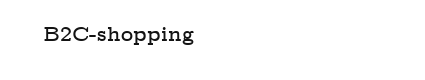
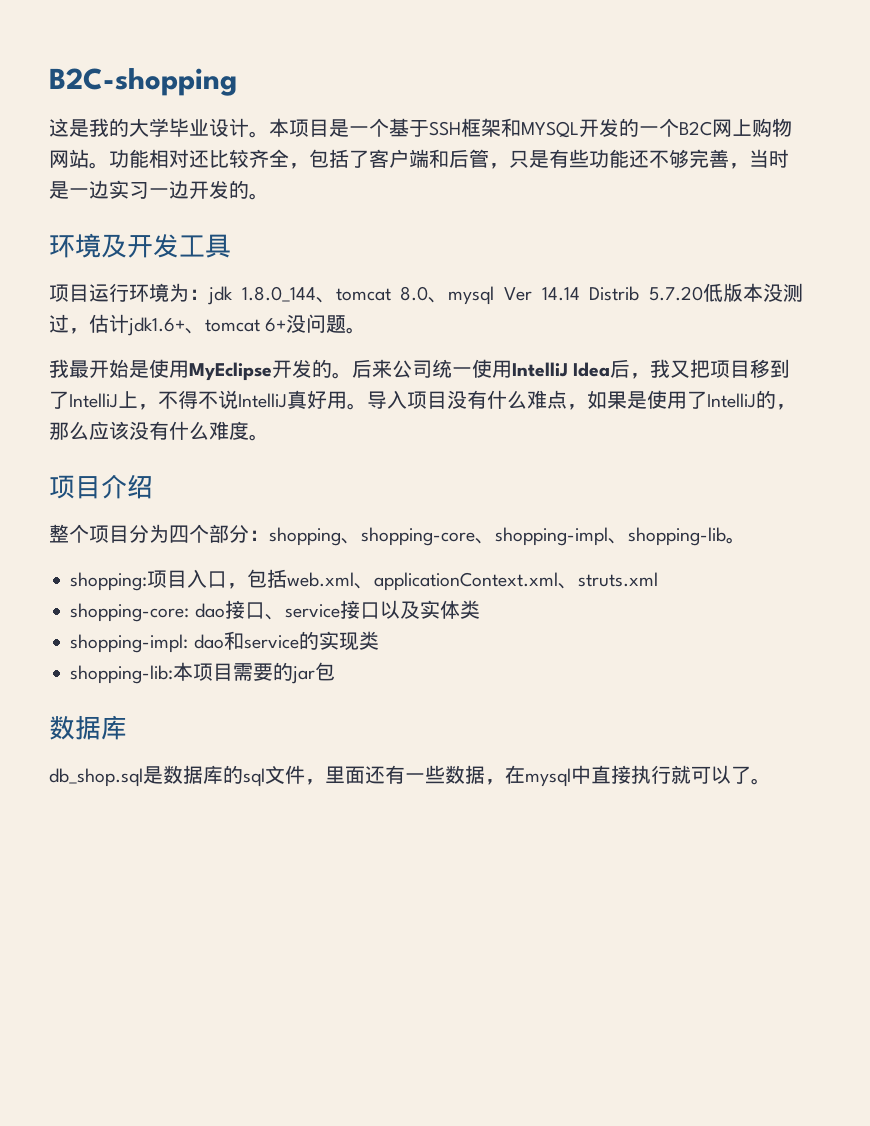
+ 这是我的大学毕业设计。本项目是一个基于SSH框架和MYSQL开发的一个B2C网上购物网站。功能相对还比较齐全，包括了客户端和后管，只是有些功能还不够完善，当时是一边实习一边开发的。
+ 环境及开发工具
+ 项目运行环境为：jdk 1.8.0_144、tomcat 8.0、mysql Ver 14.14 Distrib 5.7.20低版本没测过，估计jdk1.6+、tomcat 6+没问题。
+ 我最开始是使用MyEclipse开发的。后来公司统一使用IntelliJ Idea后，我又把项目移到了IntelliJ上，不得不说IntelliJ真好用。导入项目没有什么难点，如果是使用了IntelliJ的，那么应该没有什么难度。
+ 项目介绍
+ 整个项目分为四个部分：shopping、shopping-core、shopping-impl、shopping-lib。
+ shopping:项目入口，包括web.xml、applicationContext.xml、struts.xml
+ shopping-core: dao接口、service接口以及实体类
+ shopping-impl: dao和service的实现类
+ shopping-lib:本项目需要的jar包
+ 数据库
+ db_shop.sql是数据库的sql文件，里面还有一些数据，在mysql中直接执行就可以了。

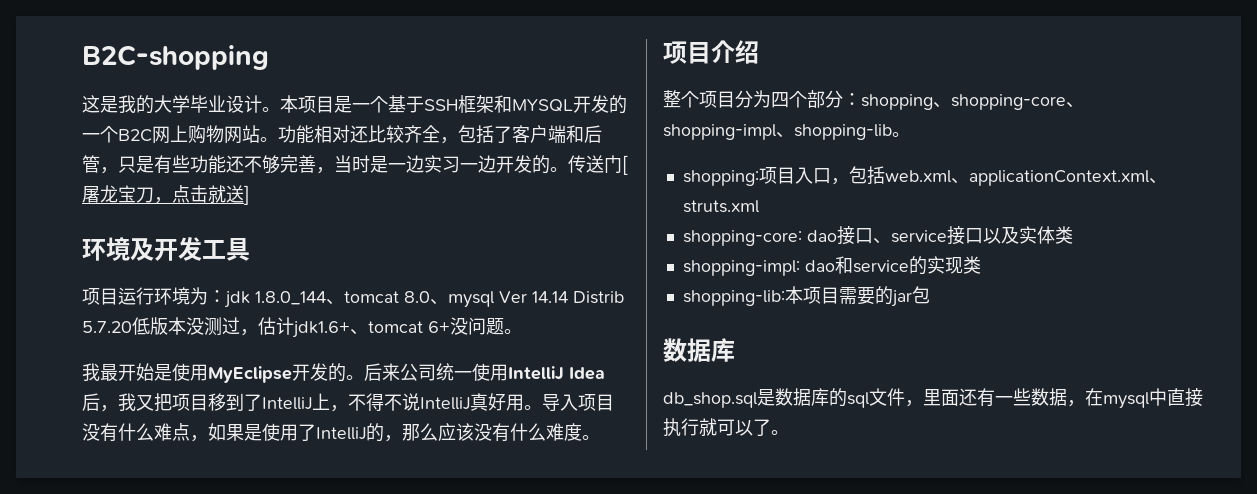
+ 传送门[屠龙宝刀，点击就送]

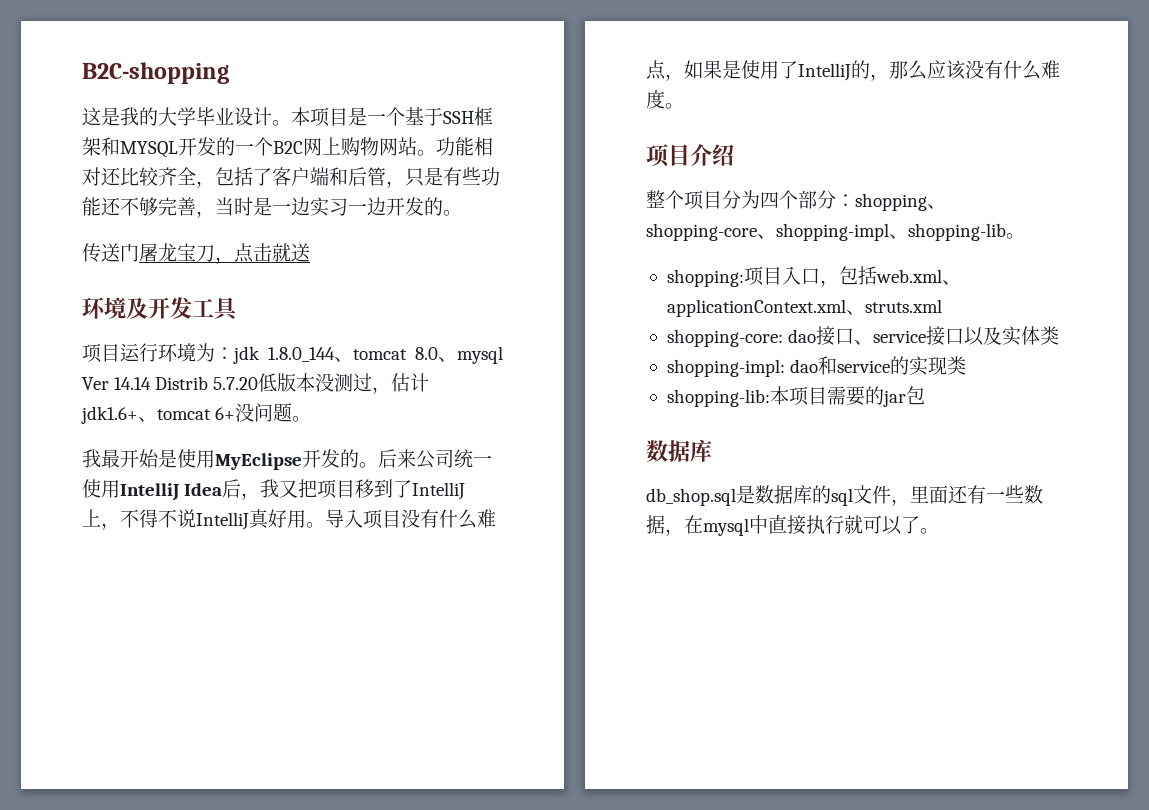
- 功能相对还比较齐全，包括了客户端和后管，只是有些功能还不够完善，当时是一边实习一边开发的。传送门[屠龙宝刀，点击就送]
+ 功能相对还比较齐全，包括了客户端和后管，只是有些功能还不够完善，当时是一边实习一边开发的。
+ 传送门屠龙宝刀，点击就送

